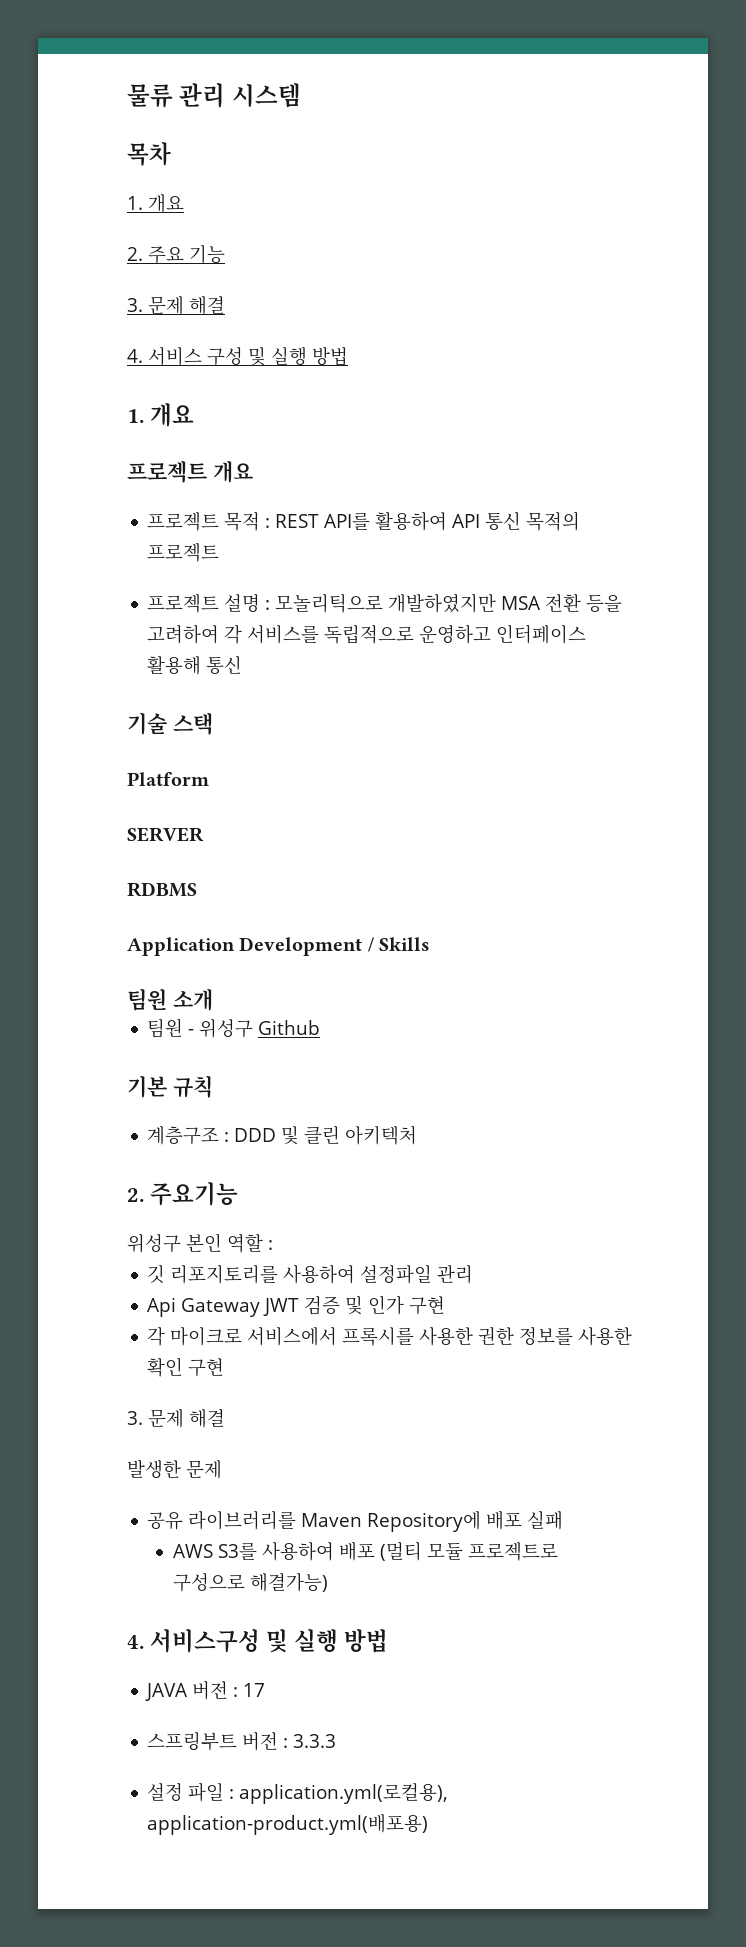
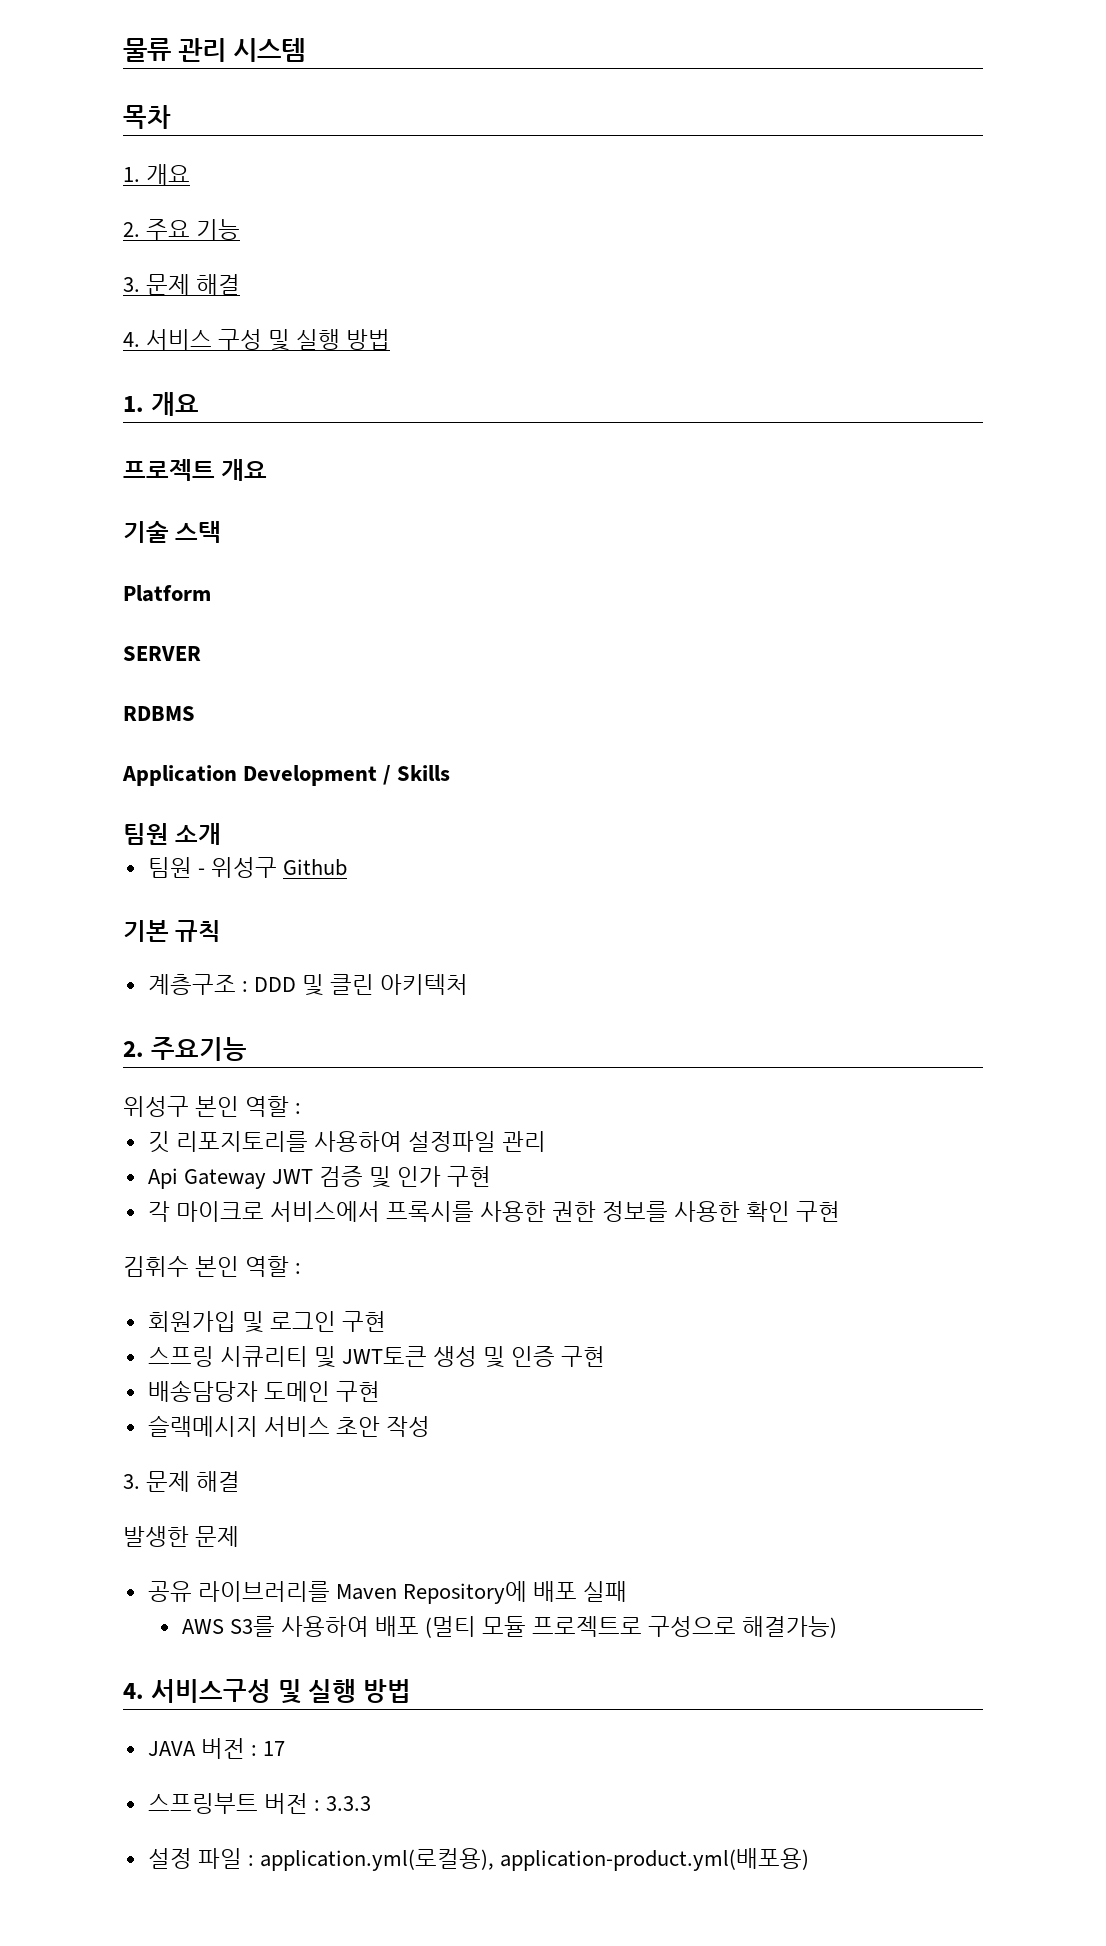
- 프로젝트 목적 : REST API를 활용하여 API 통신 목적의 프로젝트
- 프로젝트 설명 : 모놀리틱으로 개발하였지만 MSA 전환 등을 고려하여 각 서비스를 독립적으로 운영하고 인터페이스 활용해 통신
+ 김휘수 본인 역할 :
+ 회원가입 및 로그인 구현
+ 스프링 시큐리티 및 JWT토큰 생성 및 인증 구현
+ 배송담당자 도메인 구현
+ 슬랙메시지 서비스 초안 작성

